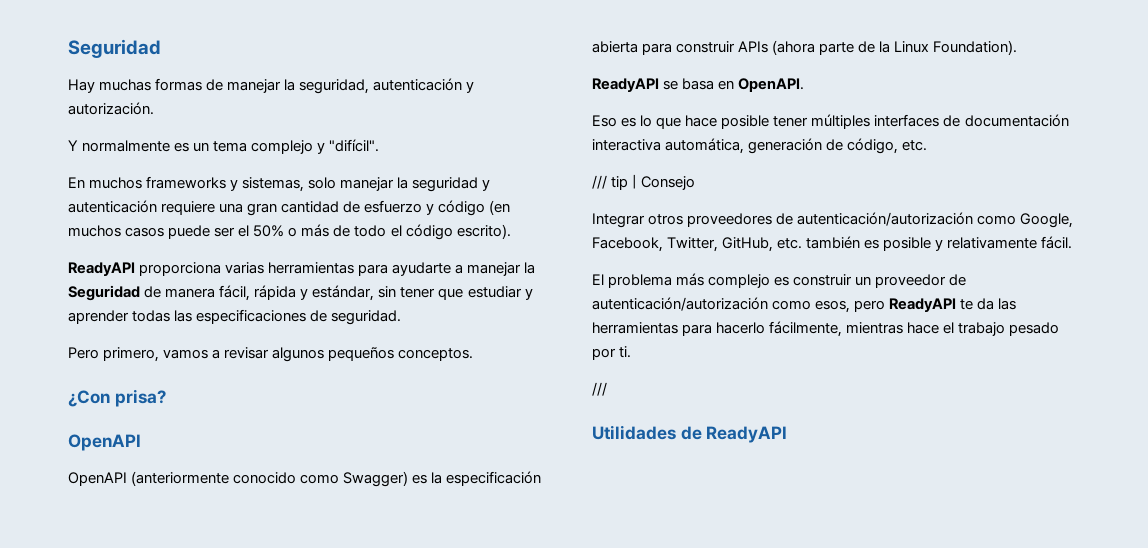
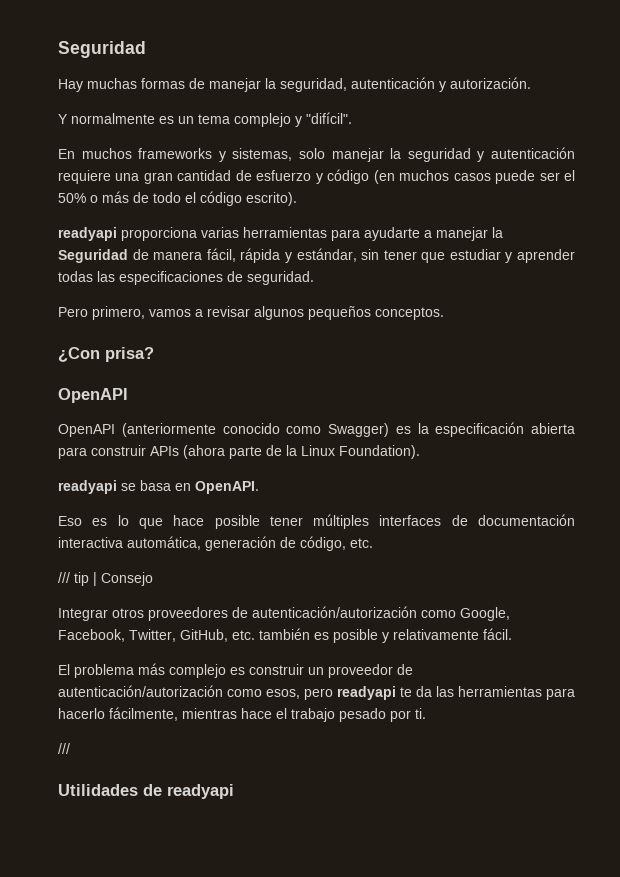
- ReadyAPI proporciona varias herramientas para ayudarte a manejar la Seguridad de manera fácil, rápida y estándar, sin tener que estudiar y aprender todas las especificaciones de seguridad.
+ readyapi proporciona varias herramientas para ayudarte a manejar la Seguridad de manera fácil, rápida y estándar, sin tener que estudiar y aprender todas las especificaciones de seguridad.
- ReadyAPI se basa en OpenAPI.
+ readyapi se basa en OpenAPI.
- El problema más complejo es construir un proveedor de autenticación/autorización como esos, pero ReadyAPI te da las herramientas para hacerlo fácilmente, mientras hace el trabajo pesado por ti.
+ El problema más complejo es construir un proveedor de autenticación/autorización como esos, pero readyapi te da las herramientas para hacerlo fácilmente, mientras hace el trabajo pesado por ti.
- Utilidades de ReadyAPI
+ Utilidades de readyapi

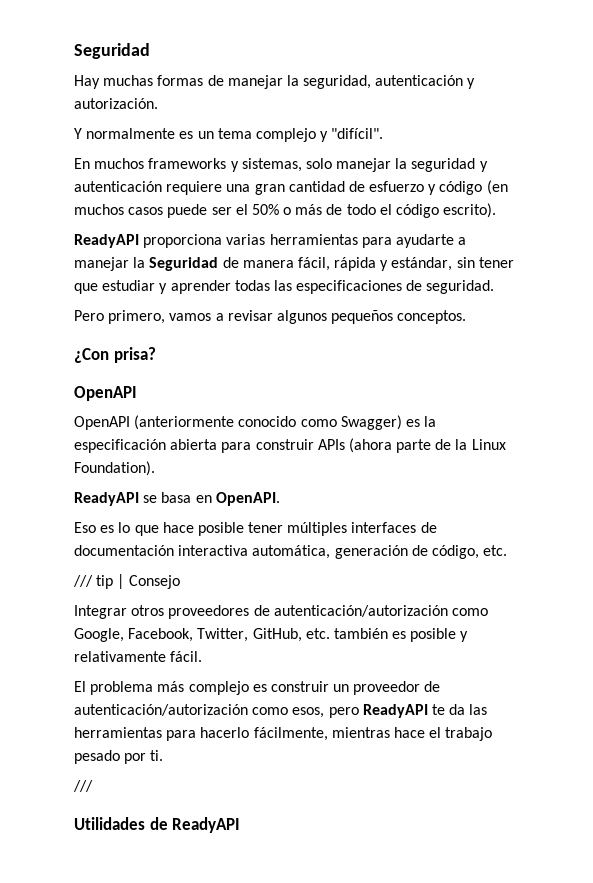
- readyapi proporciona varias herramientas para ayudarte a manejar la Seguridad de manera fácil, rápida y estándar, sin tener que estudiar y aprender todas las especificaciones de seguridad.
+ ReadyAPI proporciona varias herramientas para ayudarte a manejar la Seguridad de manera fácil, rápida y estándar, sin tener que estudiar y aprender todas las especificaciones de seguridad.
- readyapi se basa en OpenAPI.
+ ReadyAPI se basa en OpenAPI.
- El problema más complejo es construir un proveedor de autenticación/autorización como esos, pero readyapi te da las herramientas para hacerlo fácilmente, mientras hace el trabajo pesado por ti.
+ El problema más complejo es construir un proveedor de autenticación/autorización como esos, pero ReadyAPI te da las herramientas para hacerlo fácilmente, mientras hace el trabajo pesado por ti.
- Utilidades de readyapi
+ Utilidades de ReadyAPI

